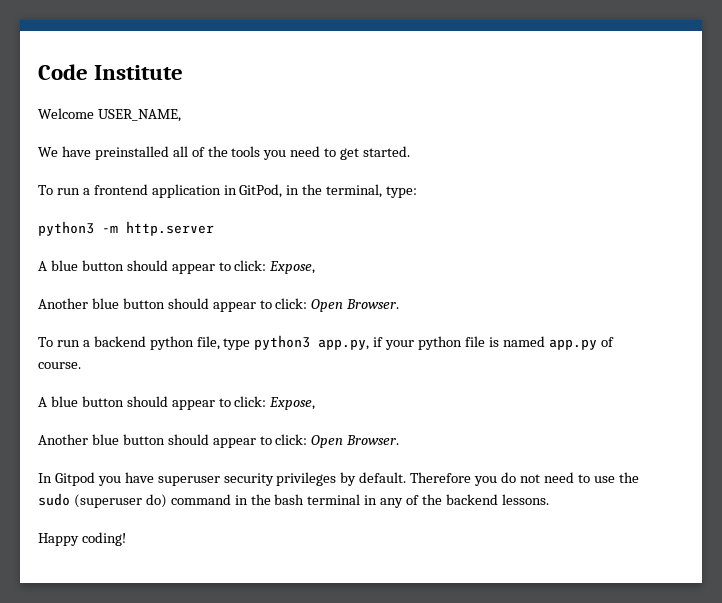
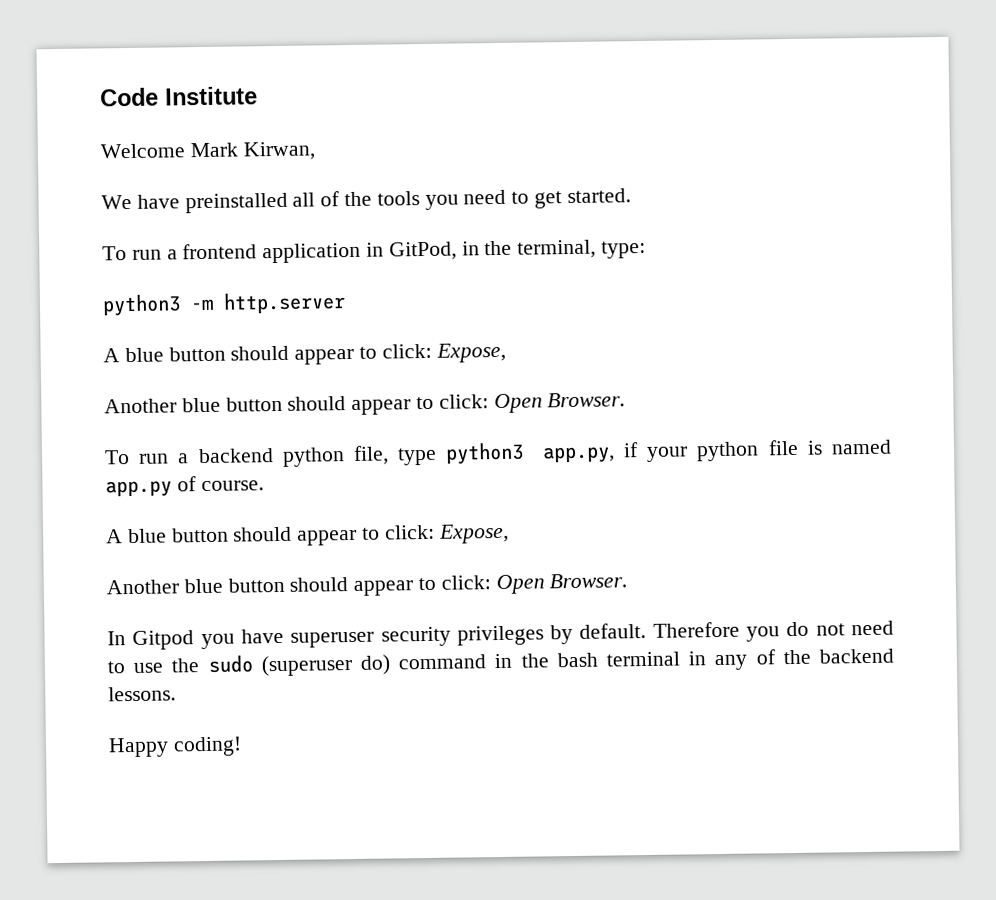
- Welcome USER_NAME,
+ Welcome Mark Kirwan,

